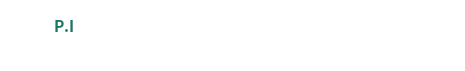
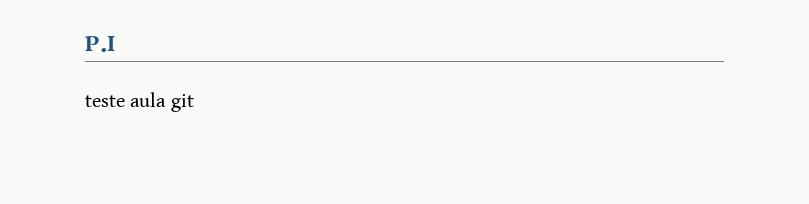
+ teste aula git

